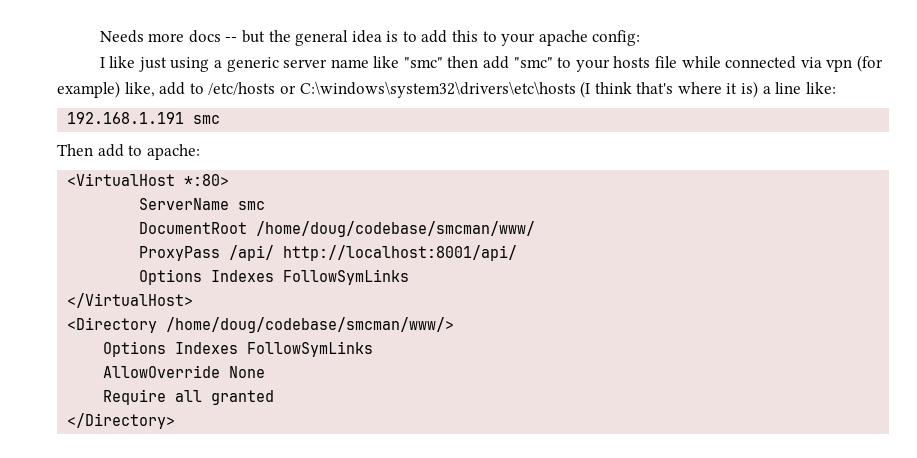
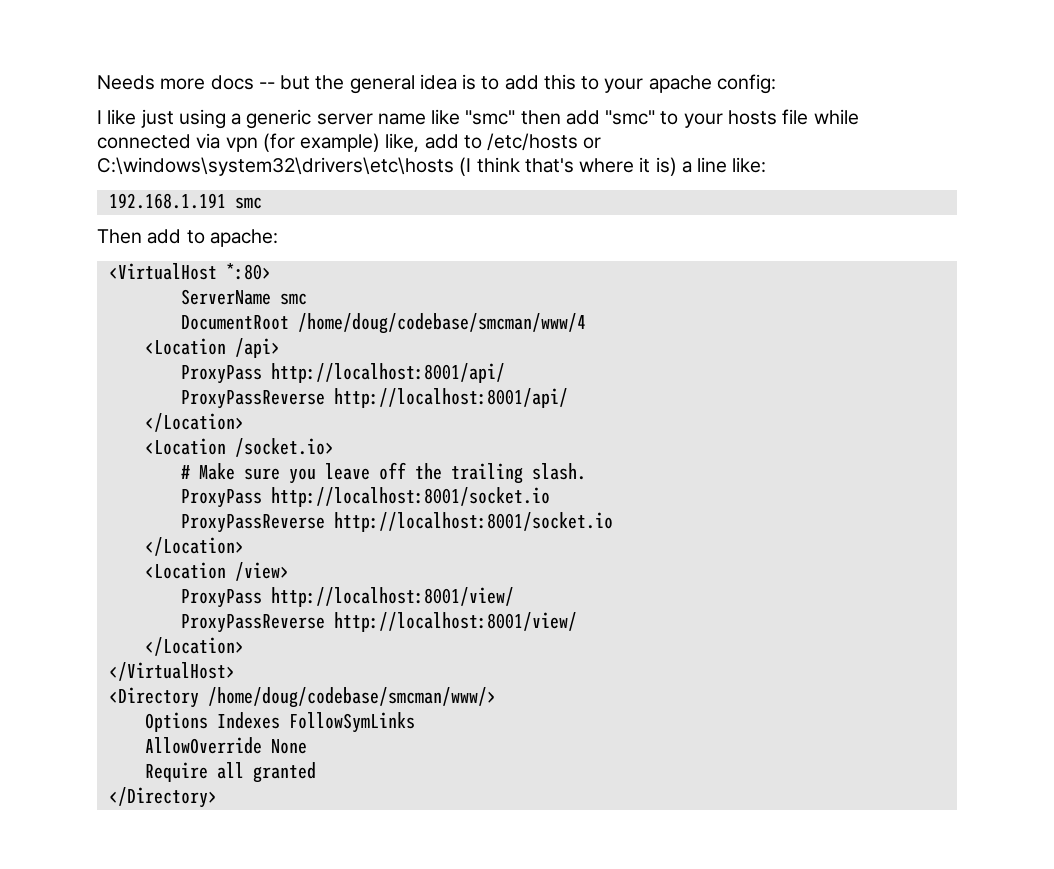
- DocumentRoot /home/doug/codebase/smcman/www/
- ProxyPass /api/ http://localhost:8001/api/
- Options Indexes FollowSymLinks
+ DocumentRoot /home/doug/codebase/smcman/www/4
+ <Location /api>
+ ProxyPass http://localhost:8001/api/
+ ProxyPassReverse http://localhost:8001/api/
+ </Location>
+ <Location /socket.io>
+ # Make sure you leave off the trailing slash.
+ ProxyPass http://localhost:8001/socket.io
+ ProxyPassReverse http://localhost:8001/socket.io
+ </Location>
+ <Location /view>
+ ProxyPass http://localhost:8001/view/
+ ProxyPassReverse http://localhost:8001/view/
+ </Location>

